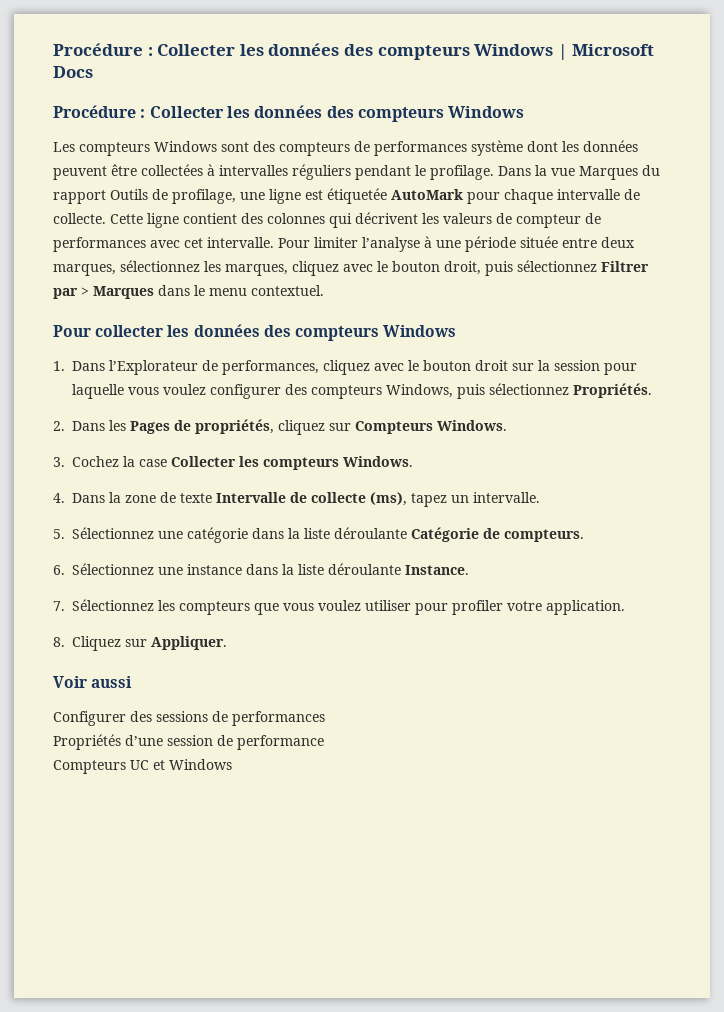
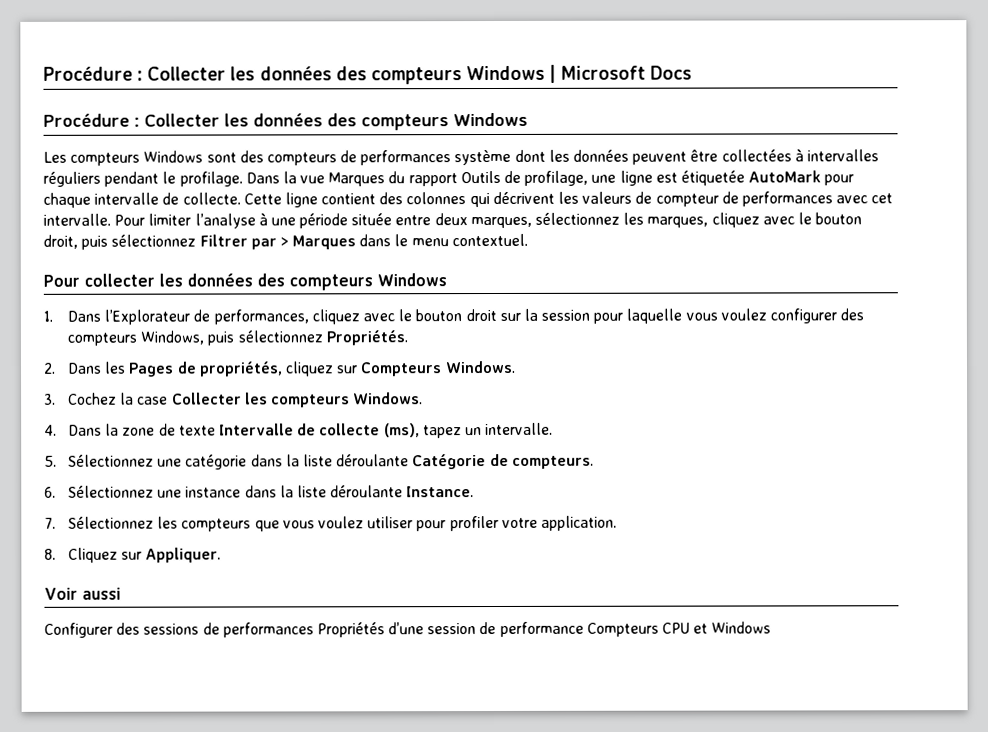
- Configurer des sessions de performances
- Propriétés d’une session de performance
- Compteurs UC et Windows
+ Configurer des sessions de performances Propriétés d’une session de performance Compteurs CPU et Windows

